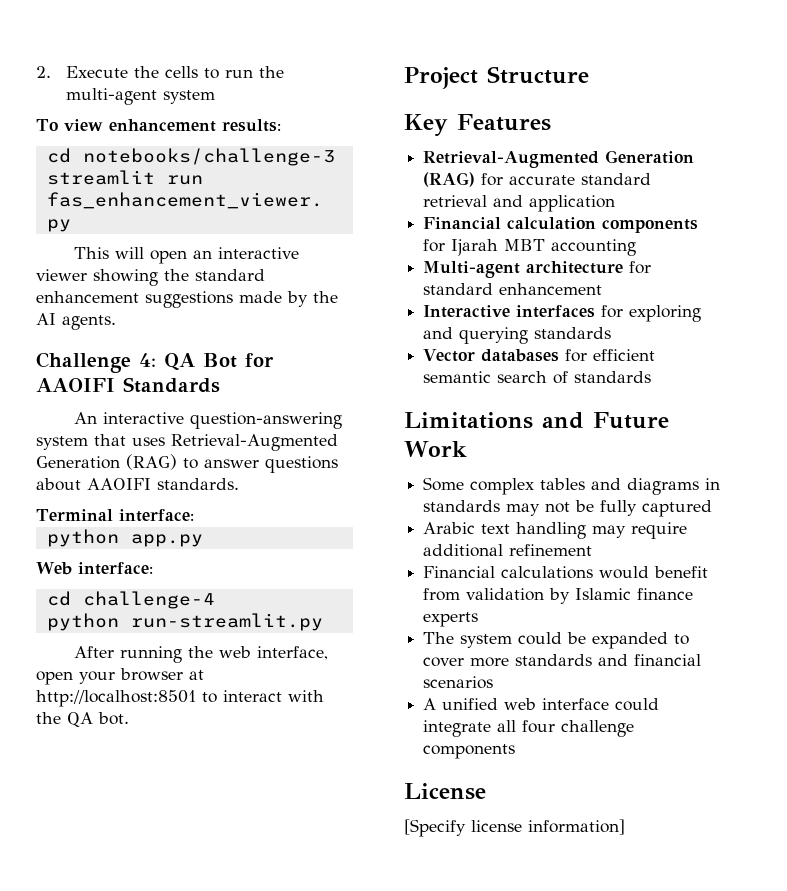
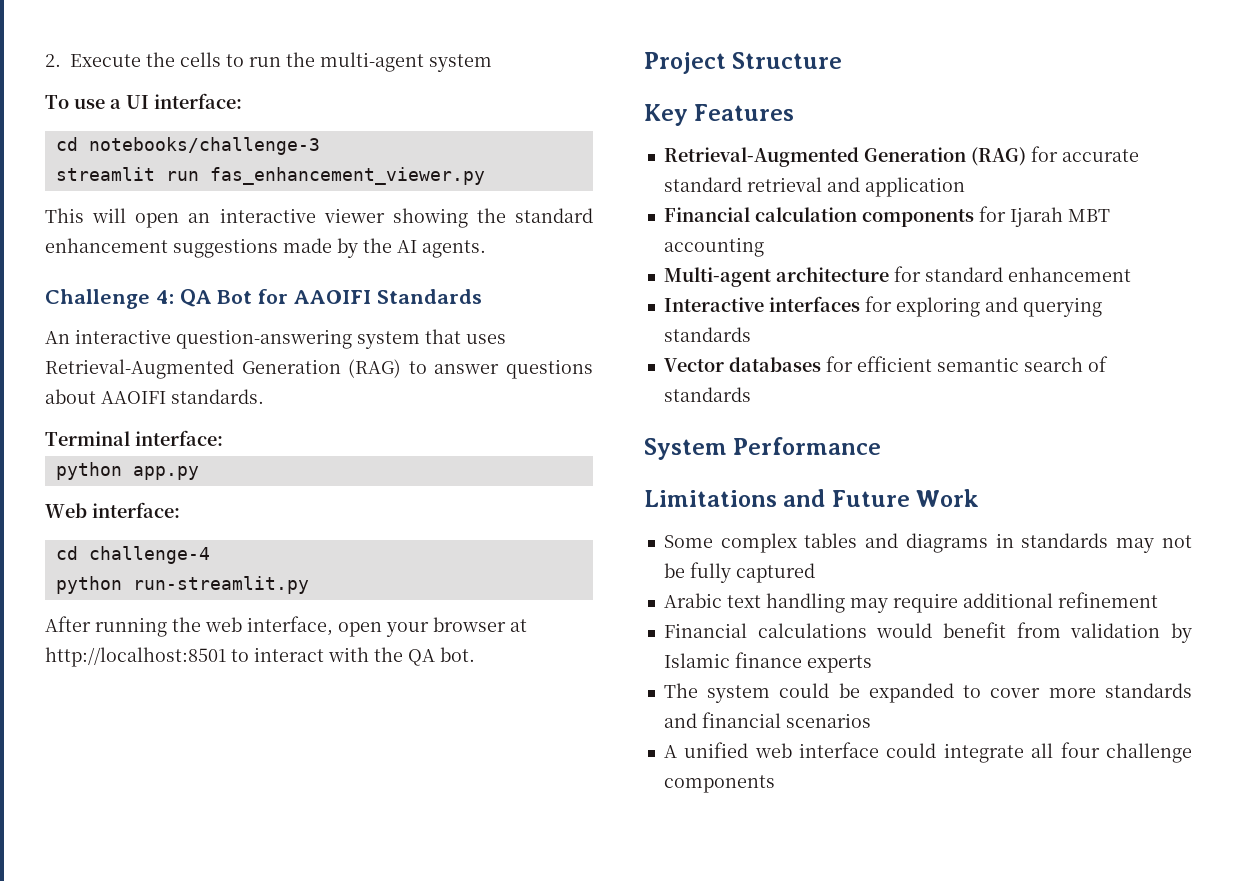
- To view enhancement results:
+ To use a UI interface:
+ System Performance
- License
- [Specify license information]

